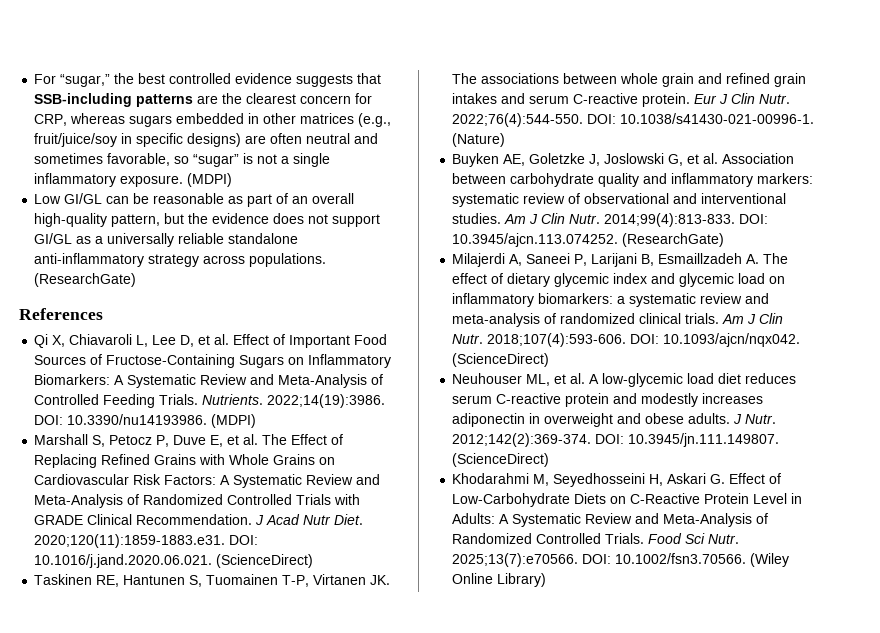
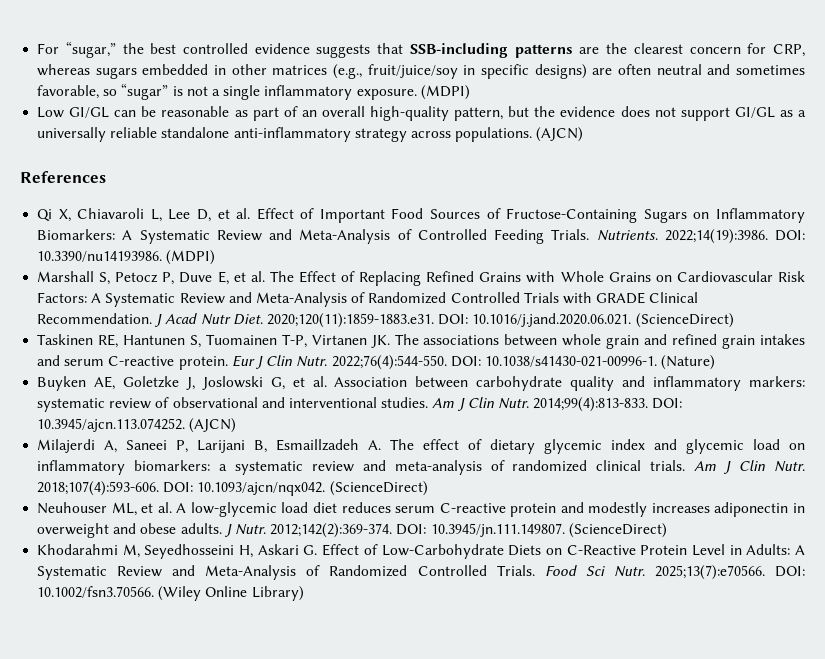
- Low GI/GL can be reasonable as part of an overall high-quality pattern, but the evidence does not support GI/GL as a universally reliable standalone anti-inflammatory strategy across populations. (ResearchGate)
+ Low GI/GL can be reasonable as part of an overall high-quality pattern, but the evidence does not support GI/GL as a universally reliable standalone anti-inflammatory strategy across populations. (AJCN)
- DOI: 10.3945/ajcn.113.074252. (ResearchGate)
+ DOI: 10.3945/ajcn.113.074252. (AJCN)

